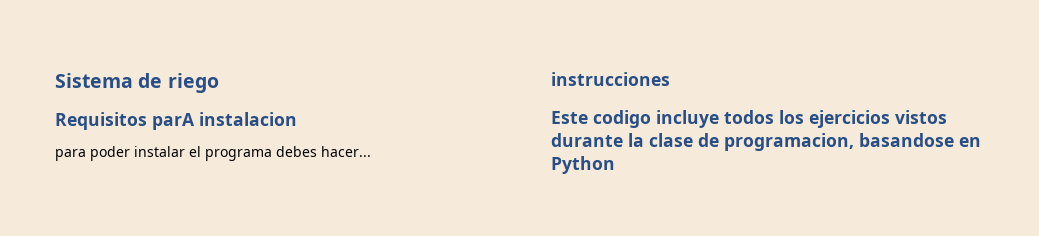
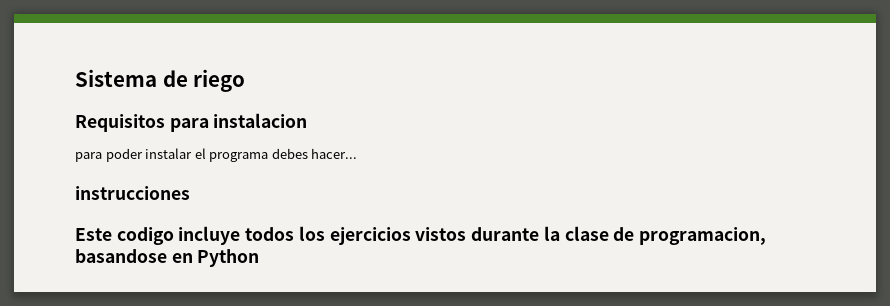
- Requisitos parA instalacion
+ Requisitos para instalacion

